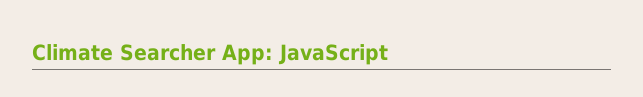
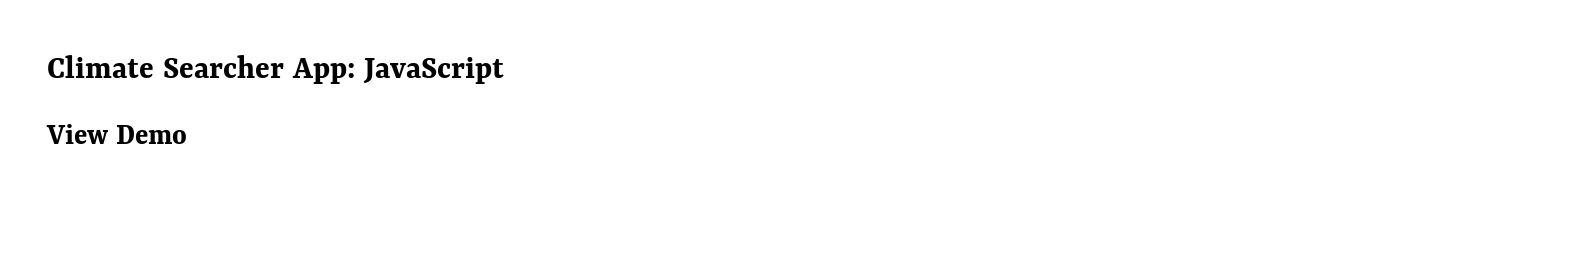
+ View Demo

